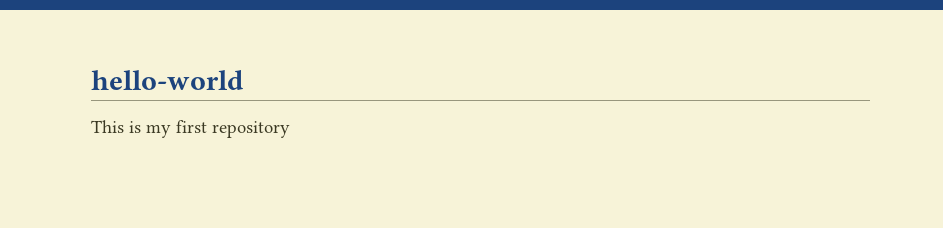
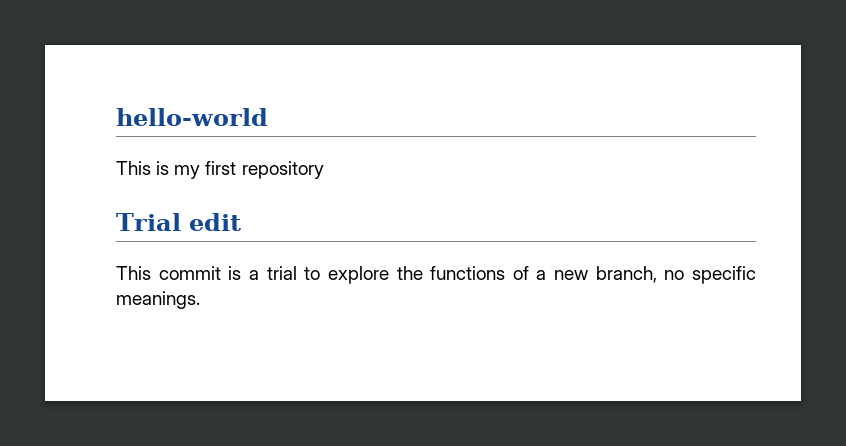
+ Trial edit
+ This commit is a trial to explore the functions of a new branch, no specific meanings.

